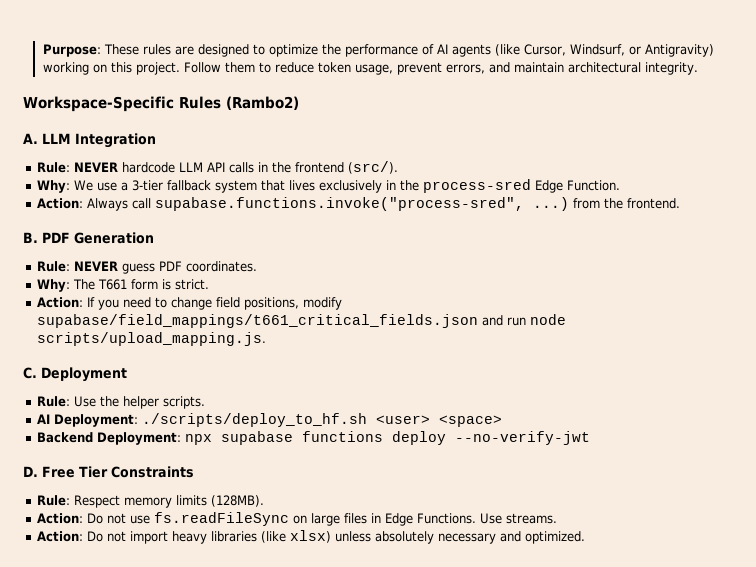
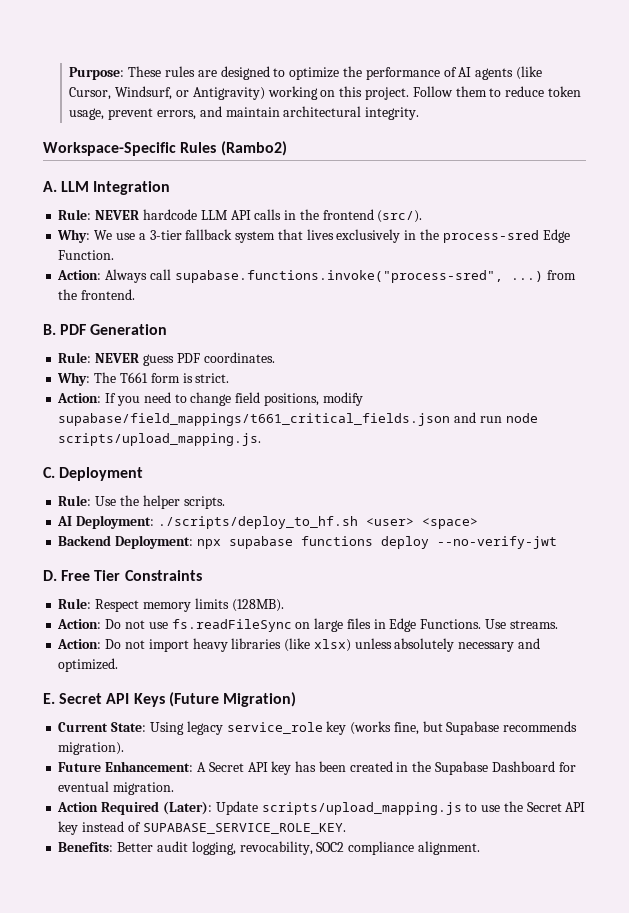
+ E. Secret API Keys (Future Migration)
+ Current State: Using legacy service_role key (works fine, but Supabase recommends migration).
+ Future Enhancement: A Secret API key has been created in the Supabase Dashboard for eventual migration.
+ Action Required (Later): Update scripts/upload_mapping.js to use the Secret API key instead of SUPABASE_SERVICE_ROLE_KEY.
+ Benefits: Better audit logging, revocability, SOC2 compliance alignment.

